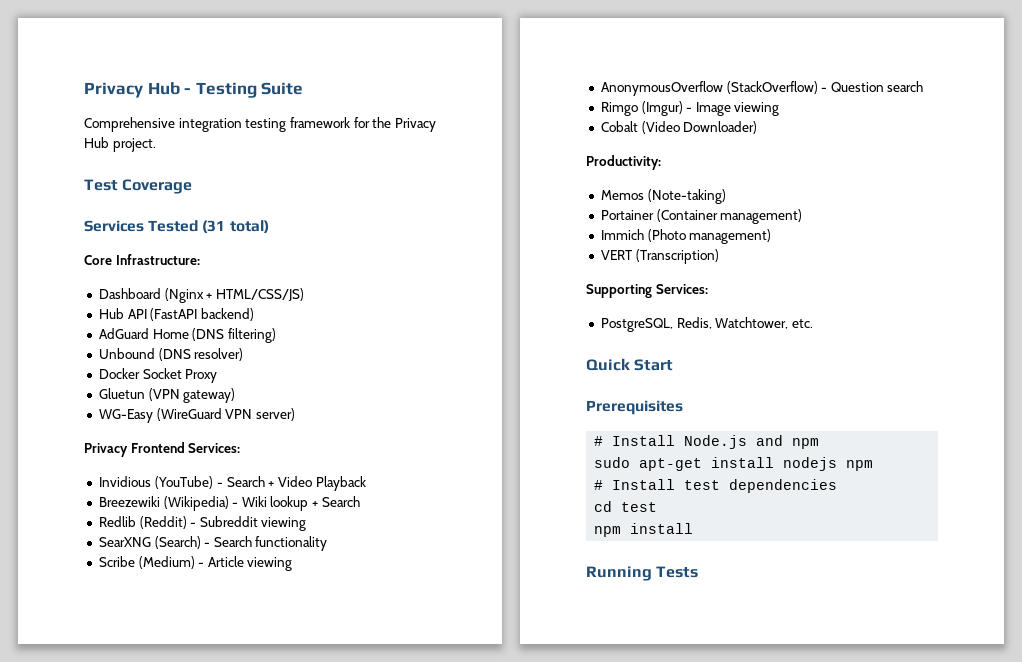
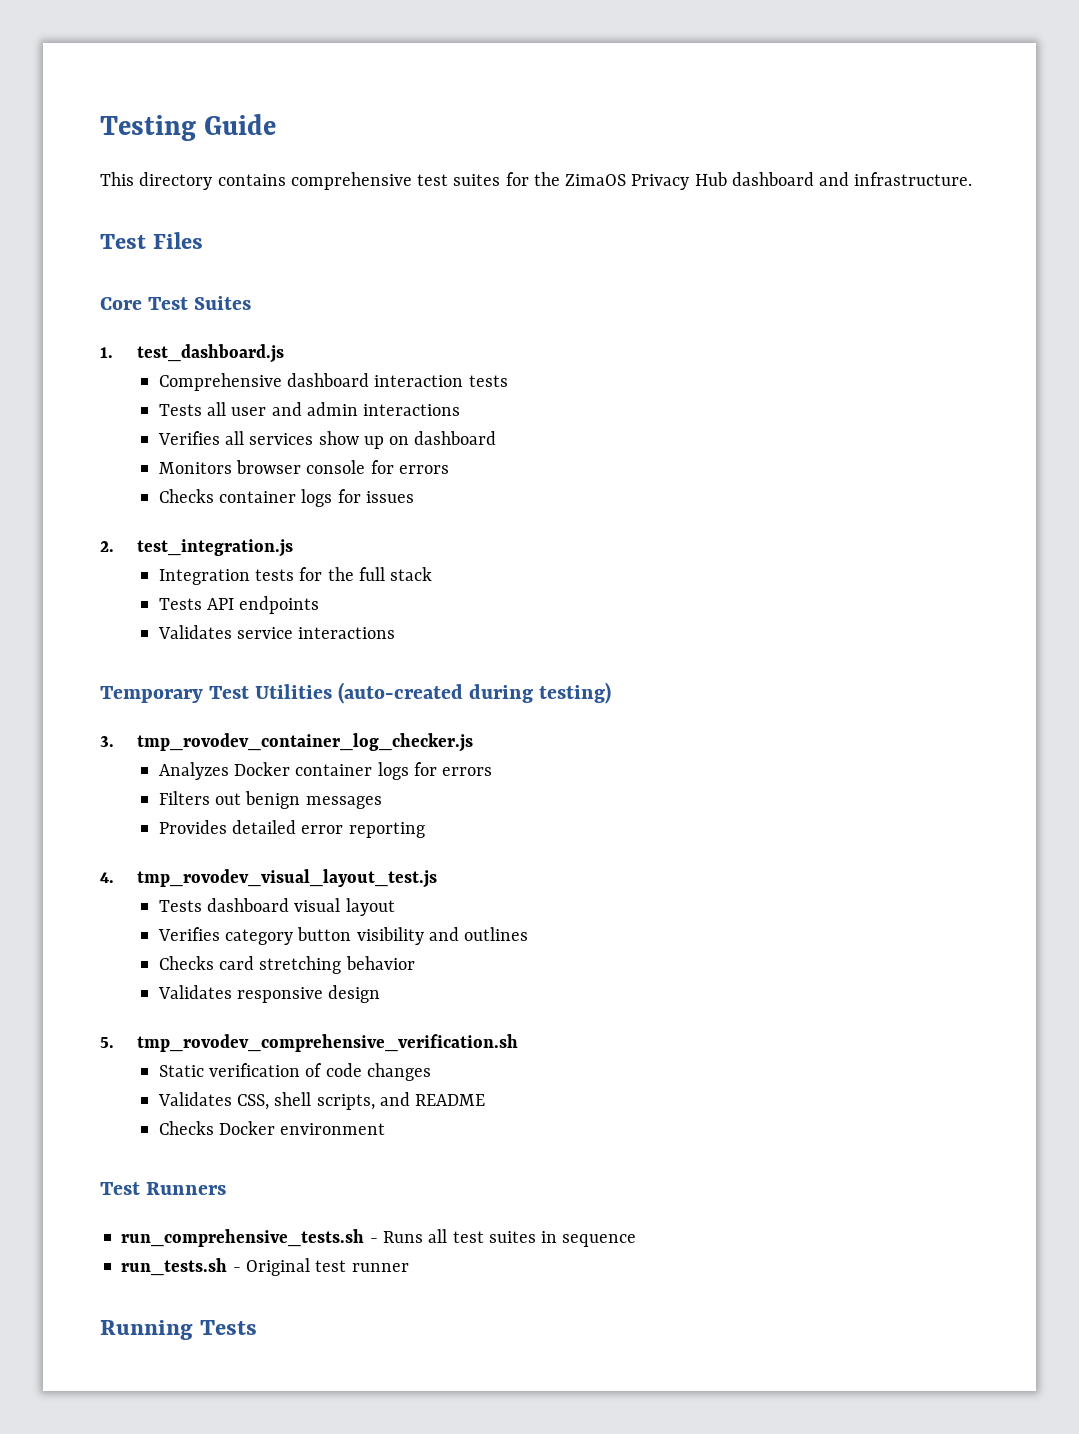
- Privacy Hub - Testing Suite
- Comprehensive integration testing framework for the Privacy Hub project.
- Test Coverage
- Services Tested (31 total)
- Core Infrastructure:
- Dashboard (Nginx + HTML/CSS/JS)
- Hub API (FastAPI backend)
- AdGuard Home (DNS filtering)
- Unbound (DNS resolver)
- Docker Socket Proxy
- Gluetun (VPN gateway)
- WG-Easy (WireGuard VPN server)
- Privacy Frontend Services:
- Invidious (YouTube) - Search + Video Playback
- Breezewiki (Wikipedia) - Wiki lookup + Search
- Redlib (Reddit) - Subreddit viewing
- SearXNG (Search) - Search functionality
- Scribe (Medium) - Article viewing
- AnonymousOverflow (StackOverflow) - Question search
- Rimgo (Imgur) - Image viewing
- Cobalt (Video Downloader)
- Productivity:
- Memos (Note-taking)
- Portainer (Container management)
- Immich (Photo management)
- VERT (Transcription)
- Supporting Services:
- PostgreSQL, Redis, Watchtower, etc.
- Quick Start
- Prerequisites
- # Install Node.js and npm
- sudo apt-get install nodejs npm
- # Install test dependencies
- cd test
- npm install
+ Testing Guide
+ This directory contains comprehensive test suites for the ZimaOS Privacy Hub dashboard and infrastructure.
+ Test Files
+ Core Test Suites
+ 1. test_dashboard.js
+ Comprehensive dashboard interaction tests
+ Tests all user and admin interactions
+ Verifies all services show up on dashboard
+ Monitors browser console for errors
+ Checks container logs for issues
+ 2. test_integration.js
+ Integration tests for the full stack
+ Tests API endpoints
+ Validates service interactions
+ Temporary Test Utilities (auto-created during testing)
+ 3. tmp_rovodev_container_log_checker.js
+ Analyzes Docker container logs for errors
+ Filters out benign messages
+ Provides detailed error reporting
+ 4. tmp_rovodev_visual_layout_test.js
+ Tests dashboard visual layout
+ Verifies category button visibility and outlines
+ Checks card stretching behavior
+ Validates responsive design
+ 5. tmp_rovodev_comprehensive_verification.sh
+ Static verification of code changes
+ Validates CSS, shell scripts, and README
+ Checks Docker environment
+ Test Runners
+ run_comprehensive_tests.sh - Runs all test suites in sequence
+ run_tests.sh - Original test runner

